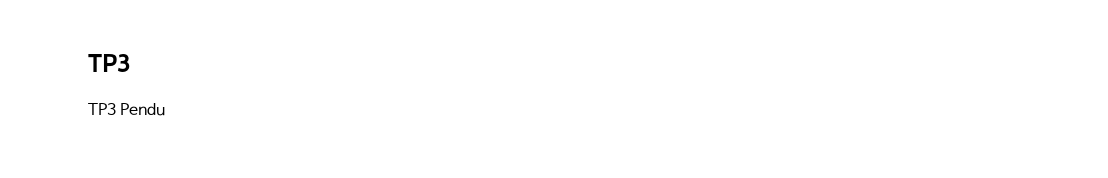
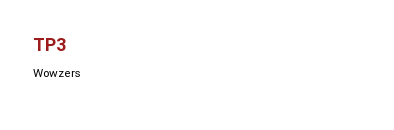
- TP3 Pendu
+ Wowzers

